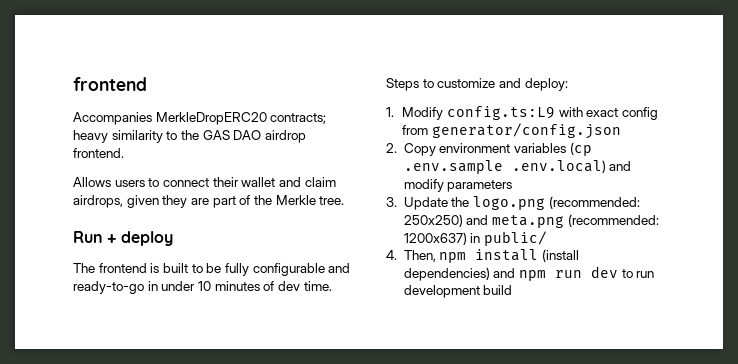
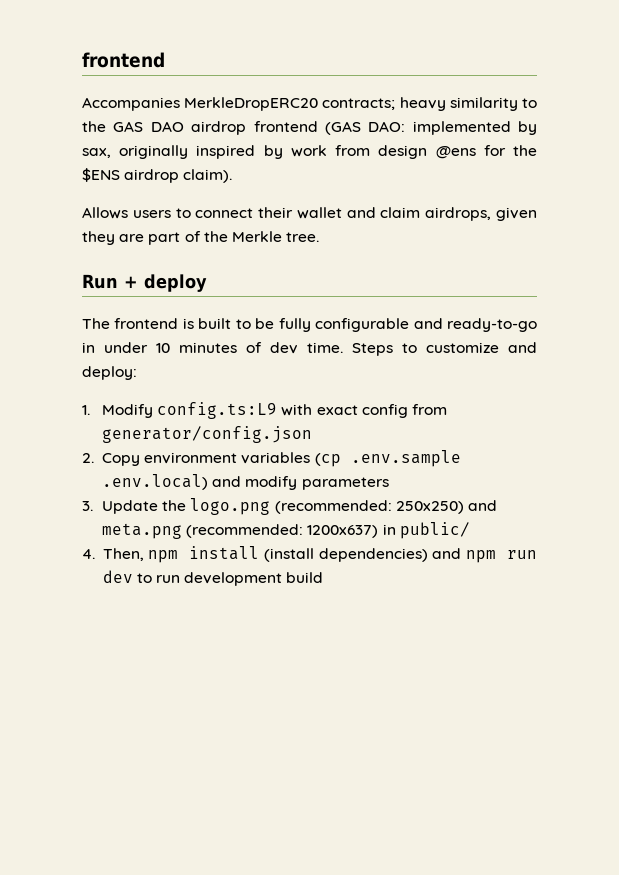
- Accompanies MerkleDropERC20 contracts; heavy similarity to the GAS DAO airdrop frontend.
+ Accompanies MerkleDropERC20 contracts; heavy similarity to the GAS DAO airdrop frontend (GAS DAO: implemented by sax, originally inspired by work from design @ens for the $ENS airdrop claim).

